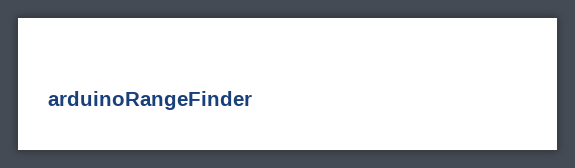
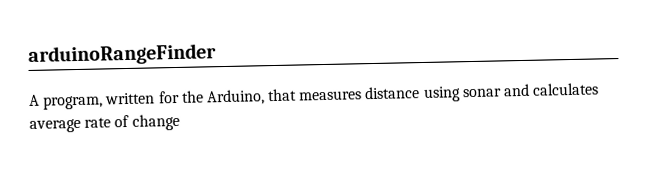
+ A program, written for the Arduino, that measures distance using sonar and calculates average rate of change

